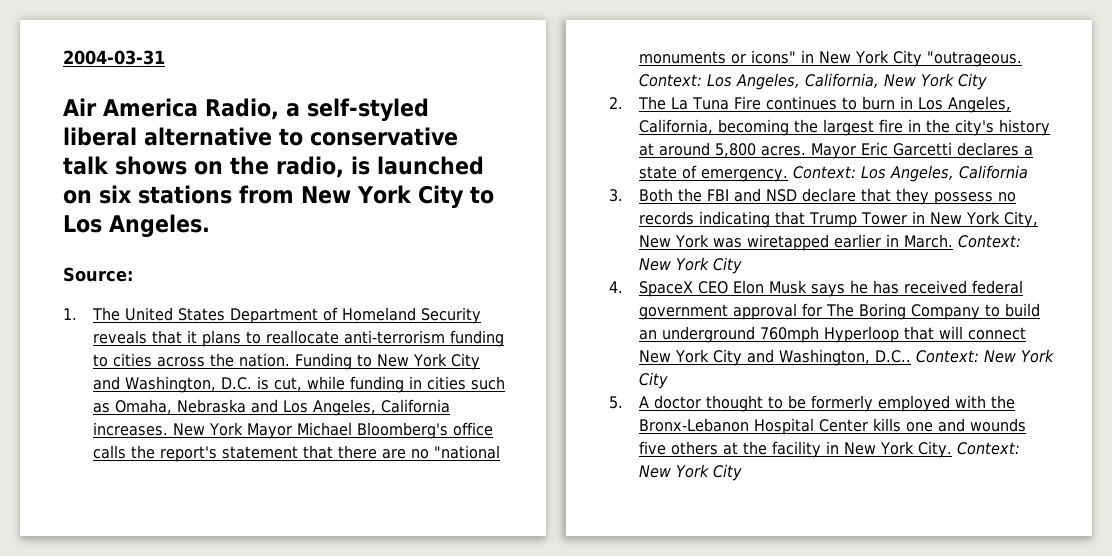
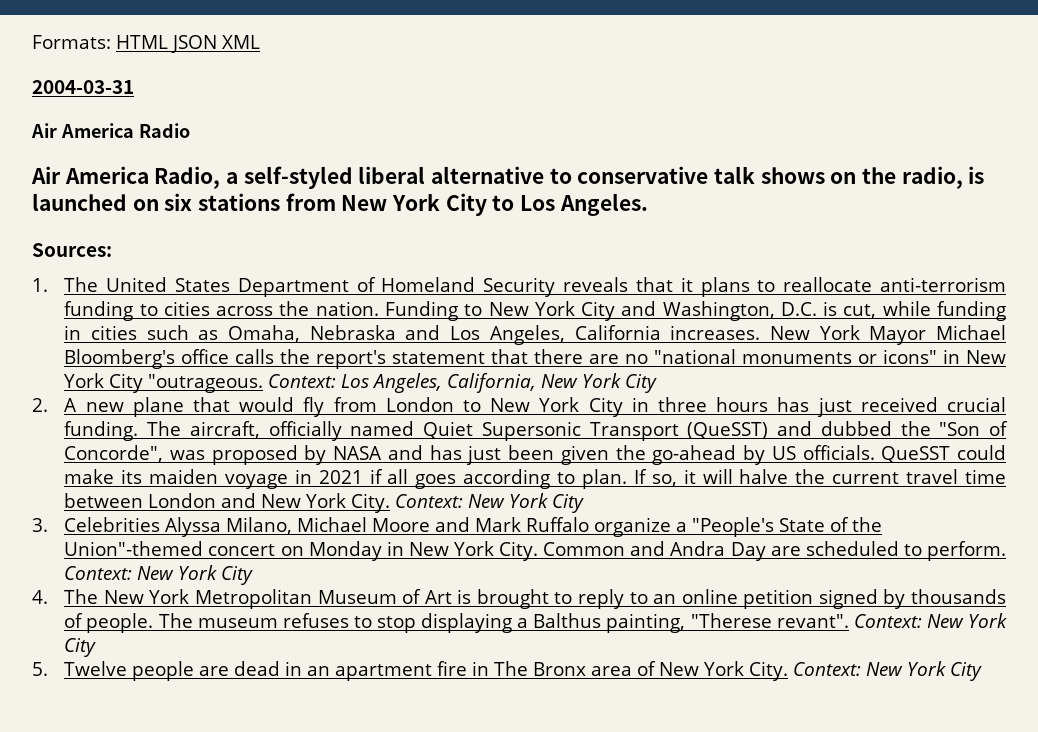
+ Formats: HTML JSON XML
  2004-03-31
+ Air America Radio
- Source:
+ Sources:
- 2. The La Tuna Fire continues to burn in Los Angeles, California, becoming the largest fire in the city's history at around 5,800 acres. Mayor Eric Garcetti declares a state of emergency. Context: Los Angeles, California
- 3. Both the FBI and NSD declare that they possess no records indicating that Trump Tower in New York City, New York was wiretapped earlier in March. Context: New York City
- 4. SpaceX CEO Elon Musk says he has received federal government approval for The Boring Company to build an underground 760mph Hyperloop that will connect New York City and Washington, D.C.. Context: New York City
- 5. A doctor thought to be formerly employed with the Bronx-Lebanon Hospital Center kills one and wounds five others at the facility in New York City. Context: New York City
+ 2. A new plane that would fly from London to New York City in three hours has just received crucial funding. The aircraft, officially named Quiet Supersonic Transport (QueSST) and dubbed the "Son of Concorde", was proposed by NASA and has just been given the go-ahead by US officials. QueSST could make its maiden voyage in 2021 if all goes according to plan. If so, it will halve the current travel time between London and New York City. Context: New York City
+ 3. Celebrities Alyssa Milano, Michael Moore and Mark Ruffalo organize a "People's State of the Union"-themed concert on Monday in New York City. Common and Andra Day are scheduled to perform. Context: New York City
+ 4. The New York Metropolitan Museum of Art is brought to reply to an online petition signed by thousands of people. The museum refuses to stop displaying a Balthus painting, "Therese revant". Context: New York City
+ 5. Twelve people are dead in an apartment fire in The Bronx area of New York City. Context: New York City

